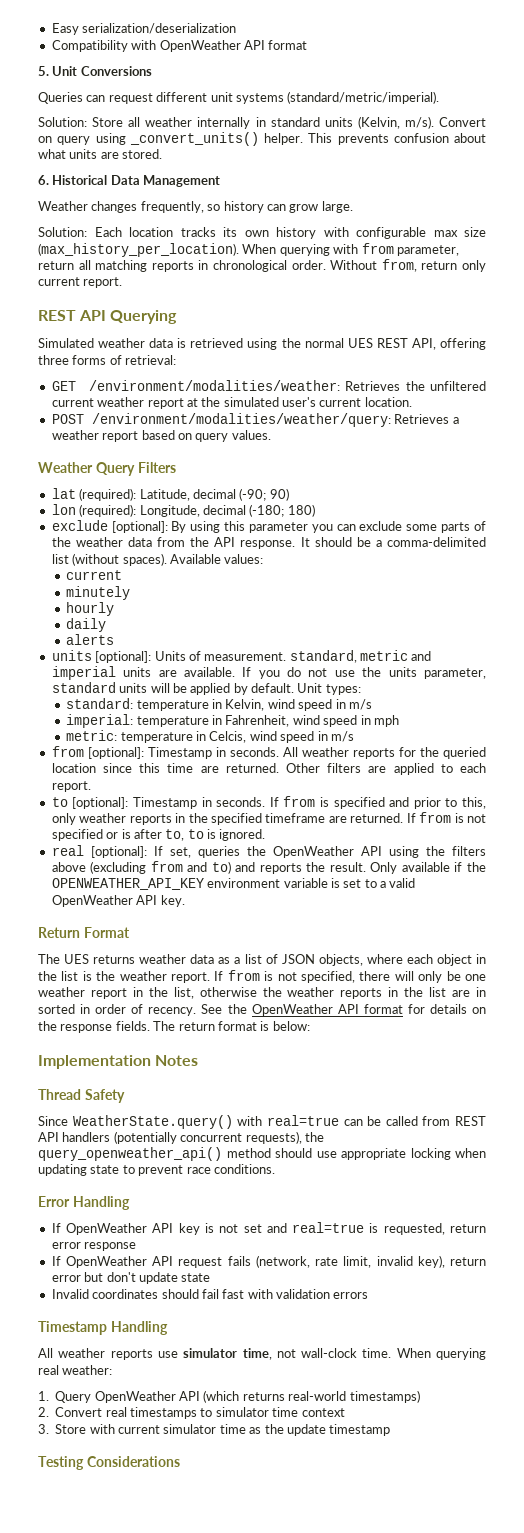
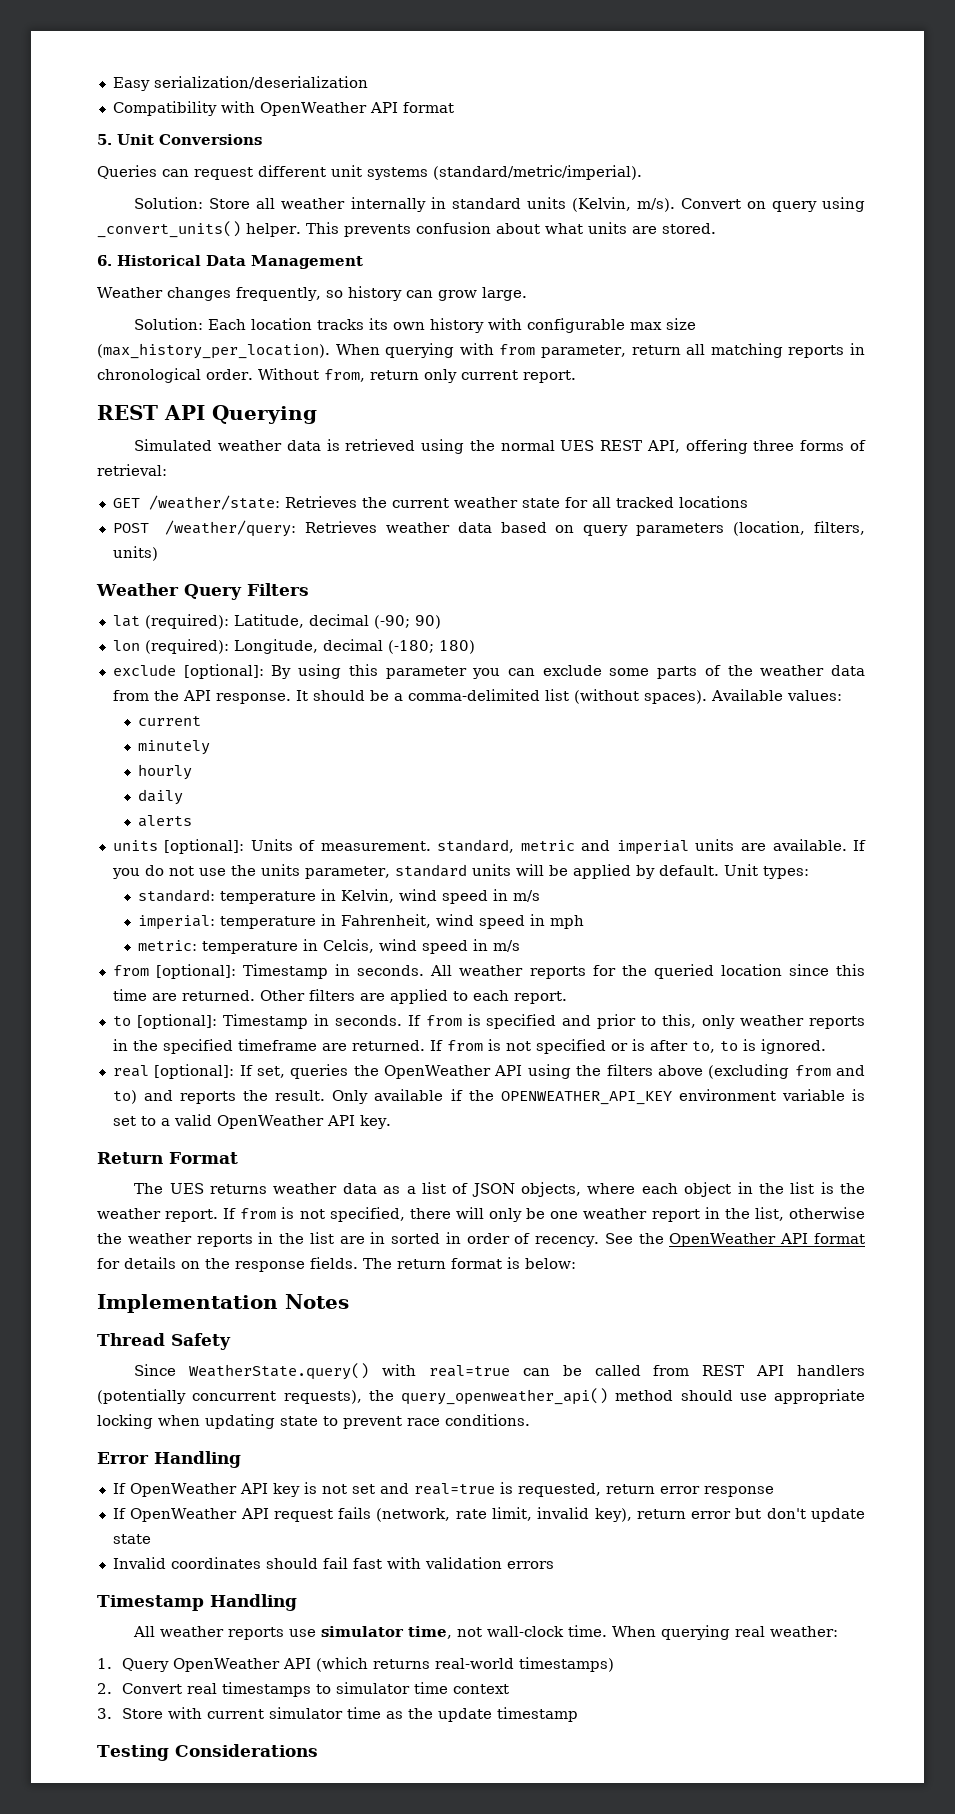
- GET /environment/modalities/weather: Retrieves the unfiltered current weather report at the simulated user's current location.
- POST /environment/modalities/weather/query: Retrieves a weather report based on query values.
+ GET /weather/state: Retrieves the current weather state for all tracked locations
+ POST /weather/query: Retrieves weather data based on query parameters (location, filters, units)

